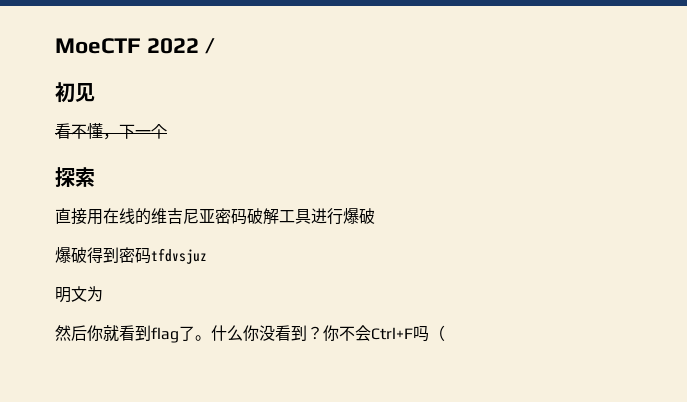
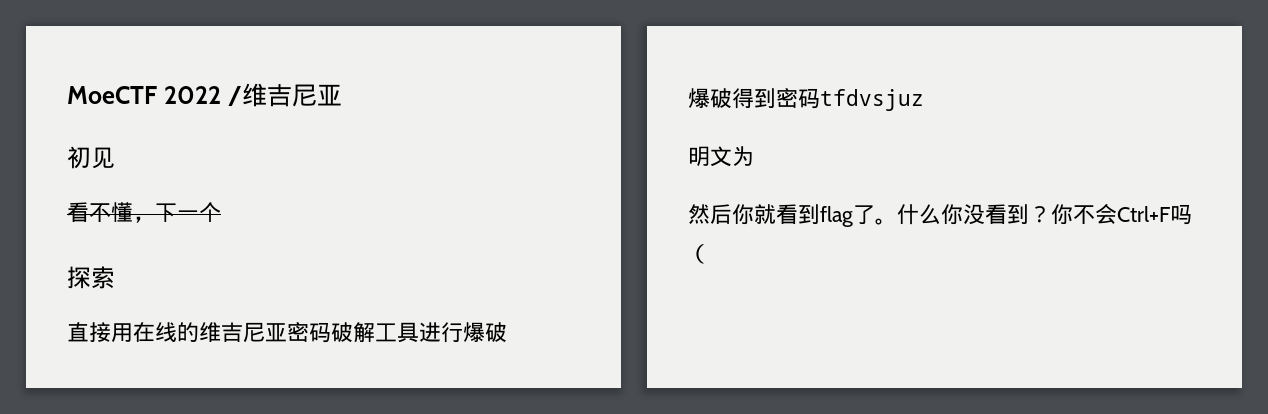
- MoeCTF 2022 /
+ MoeCTF 2022 /维吉尼亚

